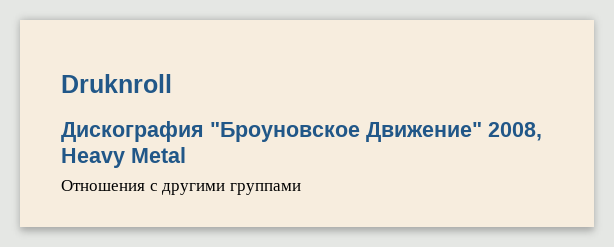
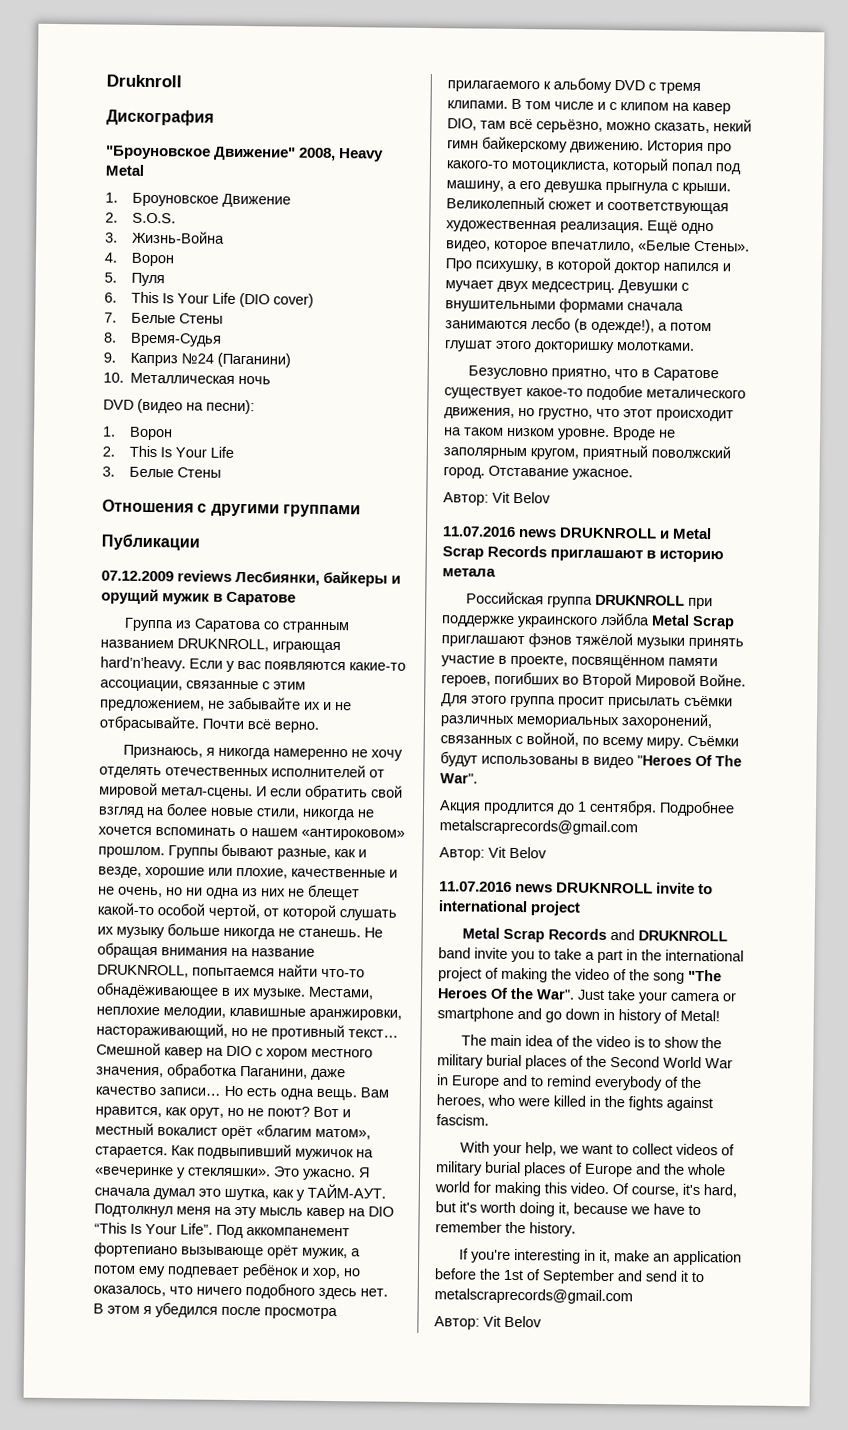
- Дискография "Броуновское Движение" 2008, Heavy Metal
+ Дискография
+ "Броуновское Движение" 2008, Heavy Metal
+ 1. Броуновское Движение
+ 2. S.O.S.
+ 3. Жизнь-Война
+ 4. Ворон
+ 5. Пуля
+ 6. This Is Your Life (DIO cover)
+ 7. Белые Стены
+ 8. Время-Судья
+ 9. Каприз №24 (Паганини)
+ 10. Металлическая ночь
+ DVD (видео на песни):
+ 1. Ворон
+ 2. This Is Your Life
+ 3. Белые Стены
  Отношения с другими группами
+ Публикации
+ 07.12.2009 reviews Лесбиянки, байкеры и орущий мужик в Саратове
+ Группа из Саратова со странным названием DRUKNROLL, играющая hard’n’heavy. Если у вас появляются какие-то ассоциации, связанные с этим предложением, не забывайте их и не отбрасывайте. Почти всё верно.
+ Признаюсь, я никогда намеренно не хочу отделять отечественных исполнителей от мировой метал-сцены. И если обратить свой взгляд на более новые стили, никогда не хочется вспоминать о нашем «антироковом» прошлом. Группы бывают разные, как и везде, хорошие или плохие, качественные и не очень, но ни одна из них не блещет какой-то особой чертой, от которой слушать их музыку больше никогда не станешь. Не обращая внимания на название DRUKNROLL, попытаемся найти что-то обнадёживающее в их музыке. Местами, неплохие мелодии, клавишные аранжировки, настораживающий, но не противный текст… Смешной кавер на DIO с хором местного значения, обработка Паганини, даже качество записи… Но есть одна вещь. Вам нравится, как орут, но не поют? Вот и местный вокалист орёт «благим матом», старается. Как подвыпивший мужичок на «вечеринке у стекляшки». Это ужасно. Я сначала думал это шутка, как у ТАЙМ-АУТ. Подтолкнул меня на эту мысль кавер на DIO “This Is Your Life”. Под аккомпанемент фортепиано вызывающе орёт мужик, а потом ему подпевает ребёнок и хор, но оказалось, что ничего подобного здесь нет. В этом я убедился после просмотра прилагаемого к альбому DVD с тремя клипами. В том числе и с клипом на кавер DIO, там всё серьёзно, можно сказать, некий гимн байкерскому движению. История про какого-то мотоциклиста, который попал под машину, а его девушка прыгнула с крыши. Великолепный сюжет и соответствующая художественная реализация. Ещё одно видео, которое впечатлило, «Белые Стены». Про психушку, в которой доктор напился и мучает двух медсестриц. Девушки с внушительными формами сначала занимаются лесбо (в одежде!), а потом глушат этого докторишку молотками.
+ Безусловно приятно, что в Саратове существует какое-то подобие металического движения, но грустно, что этот происходит на таком низком уровне. Вроде не заполярным кругом, приятный поволжский город. Отставание ужасное.
+ Автор: Vit Belov
+ 11.07.2016 news DRUKNROLL и Metal Scrap Records приглашают в историю метала
+ Российская группа DRUKNROLL при поддержке украинского лэйбла Metal Scrap приглашают фэнов тяжёлой музыки принять участие в проекте, посвящённом памяти героев, погибших во Второй Мировой Войне. Для этого группа просит присылать съёмки различных мемориальных захоронений, связанных с войной, по всему миру. Съёмки будут использованы в видео "Heroes Of The War".
+ Акция продлится до 1 сентября. Подробнее metalscraprecords@gmail.com
+ Автор: Vit Belov
+ 11.07.2016 news DRUKNROLL invite to international project
+ Metal Scrap Records and DRUKNROLL band invite you to take a part in the international project of making the video of the song "The Heroes Of the War". Just take your camera or smartphone and go down in history of Metal!
+ The main idea of the video is to show the military burial places of the Second World War in Europe and to remind everybody of the heroes, who were killed in the fights against fascism.
+ With your help, we want to collect videos of military burial places of Europe and the whole world for making this video. Of course, it's hard, but it's worth doing it, because we have to remember the history.
+ If you're interesting in it, make an application before the 1st of September and send it to metalscraprecords@gmail.com
+ Автор: Vit Belov

